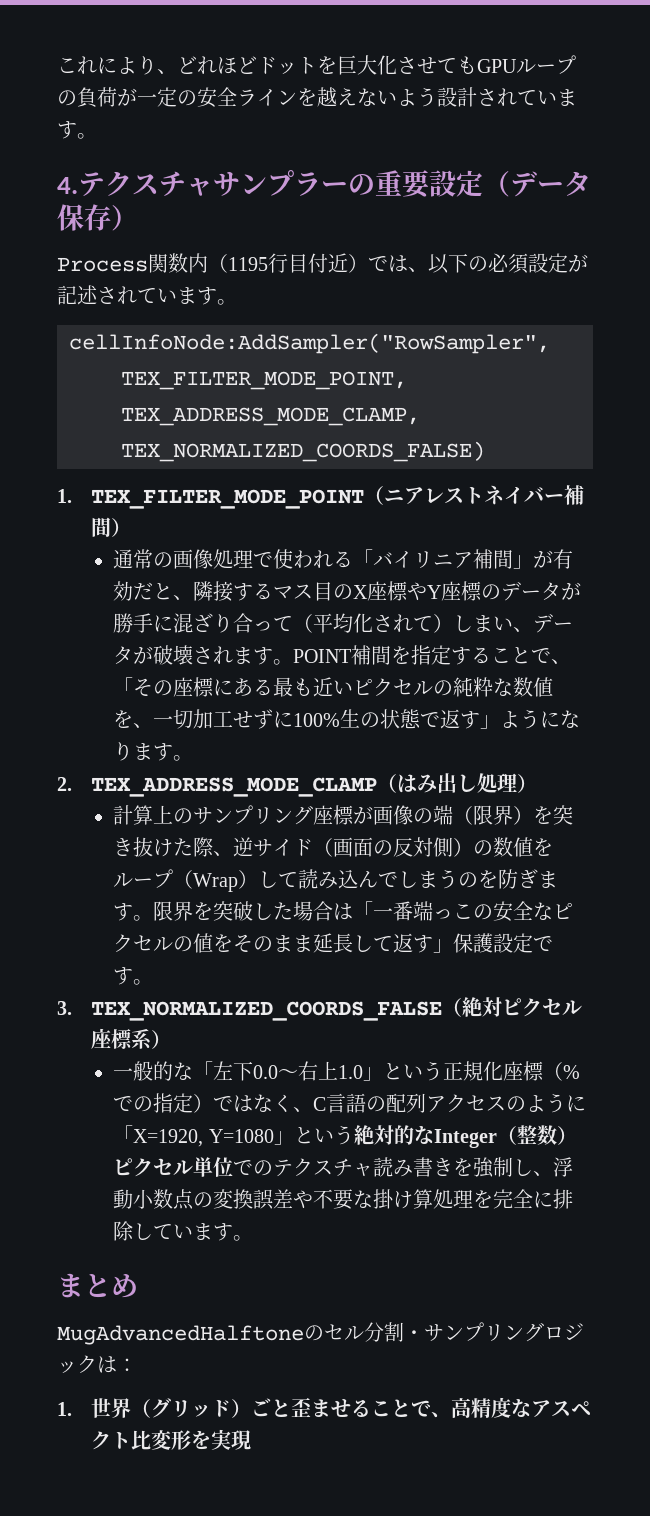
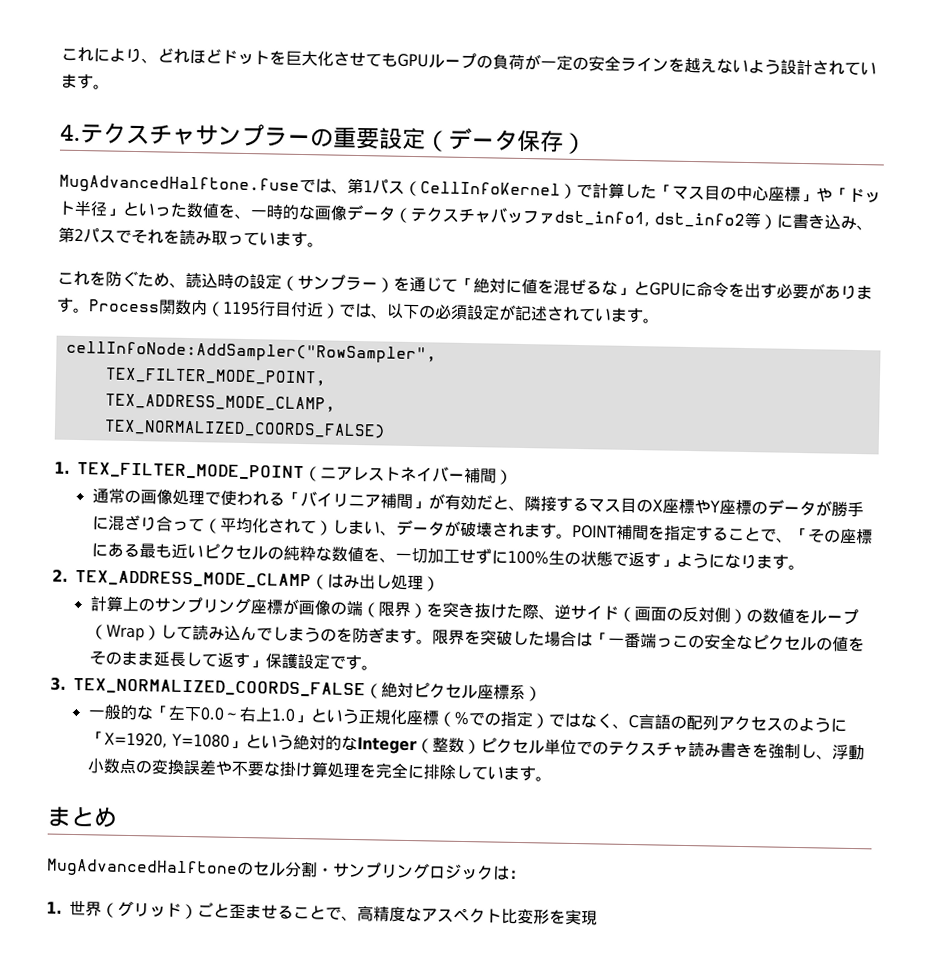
+ MugAdvancedHalftone.fuseでは、第1パス（CellInfoKernel）で計算した「マス目の中心座標」や「ドット半径」といった数値を、一時的な画像データ（テクスチャバッファdst_info1, dst_info2等）に書き込み、第2パスでそれを読み取っています。
+ これを防ぐため、読込時の設定（サンプラー）を通じて「絶対に値を混ぜるな」とGPUに命令を出す必要があります。

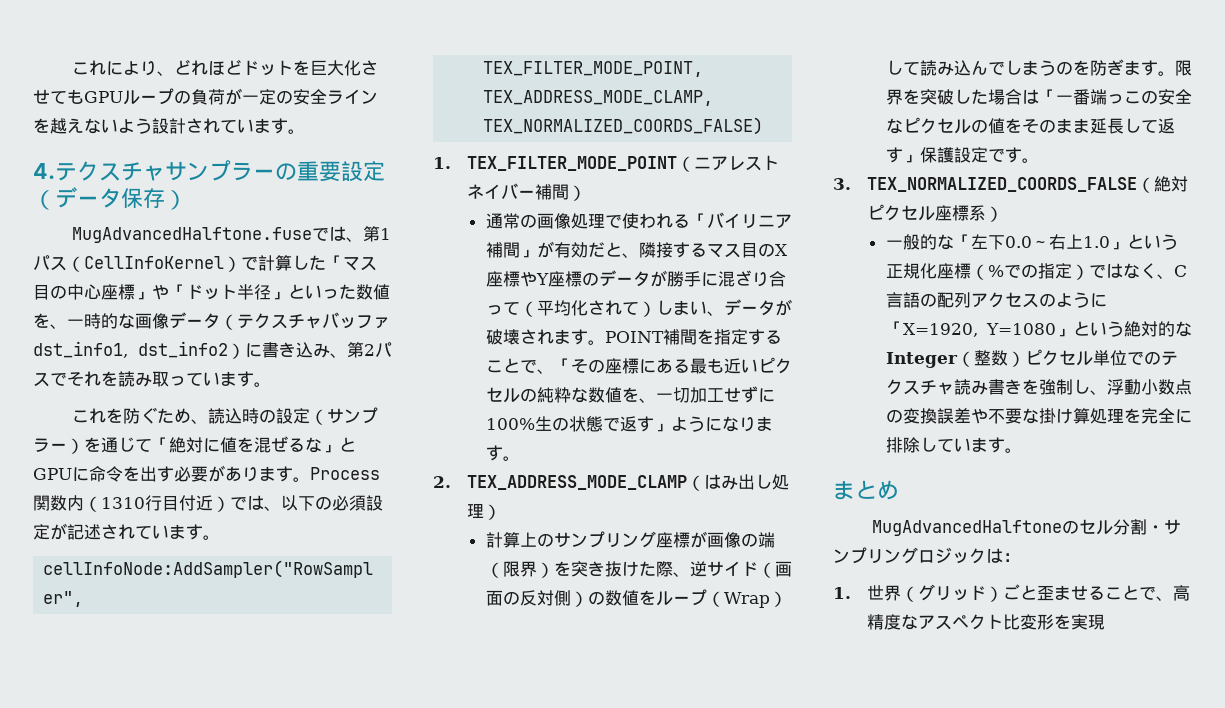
- MugAdvancedHalftone.fuseでは、第1パス（CellInfoKernel）で計算した「マス目の中心座標」や「ドット半径」といった数値を、一時的な画像データ（テクスチャバッファdst_info1, dst_info2等）に書き込み、第2パスでそれを読み取っています。
+ MugAdvancedHalftone.fuseでは、第1パス（CellInfoKernel）で計算した「マス目の中心座標」や「ドット半径」といった数値を、一時的な画像データ（テクスチャバッファdst_info1, dst_info2）に書き込み、第2パスでそれを読み取っています。
- Process関数内（1195行目付近）では、以下の必須設定が記述されています。
+ Process関数内（1310行目付近）では、以下の必須設定が記述されています。

